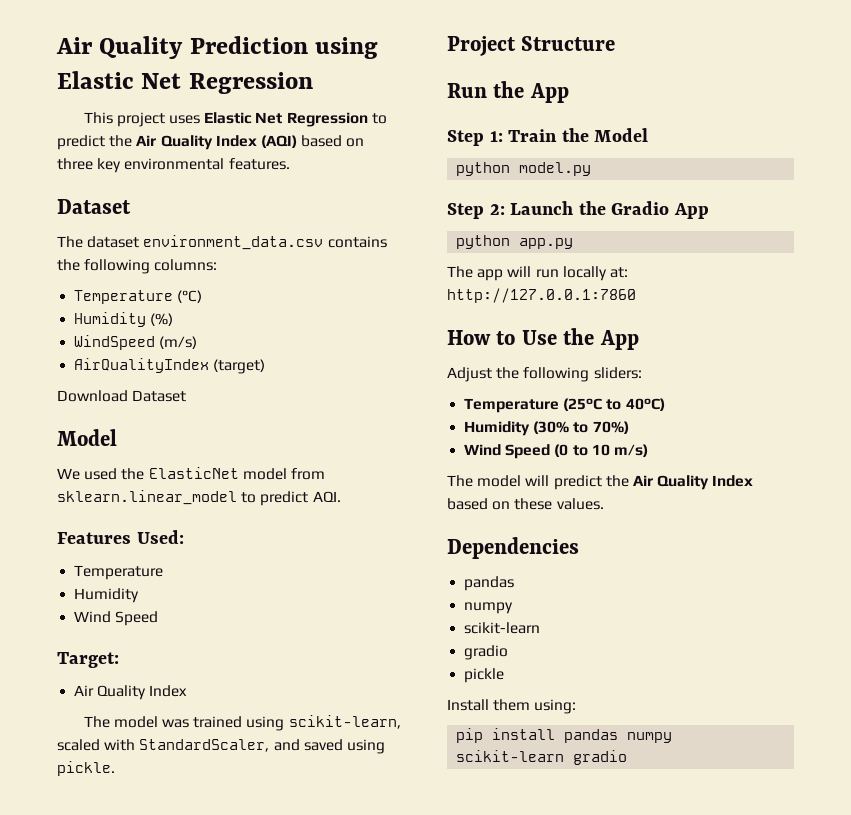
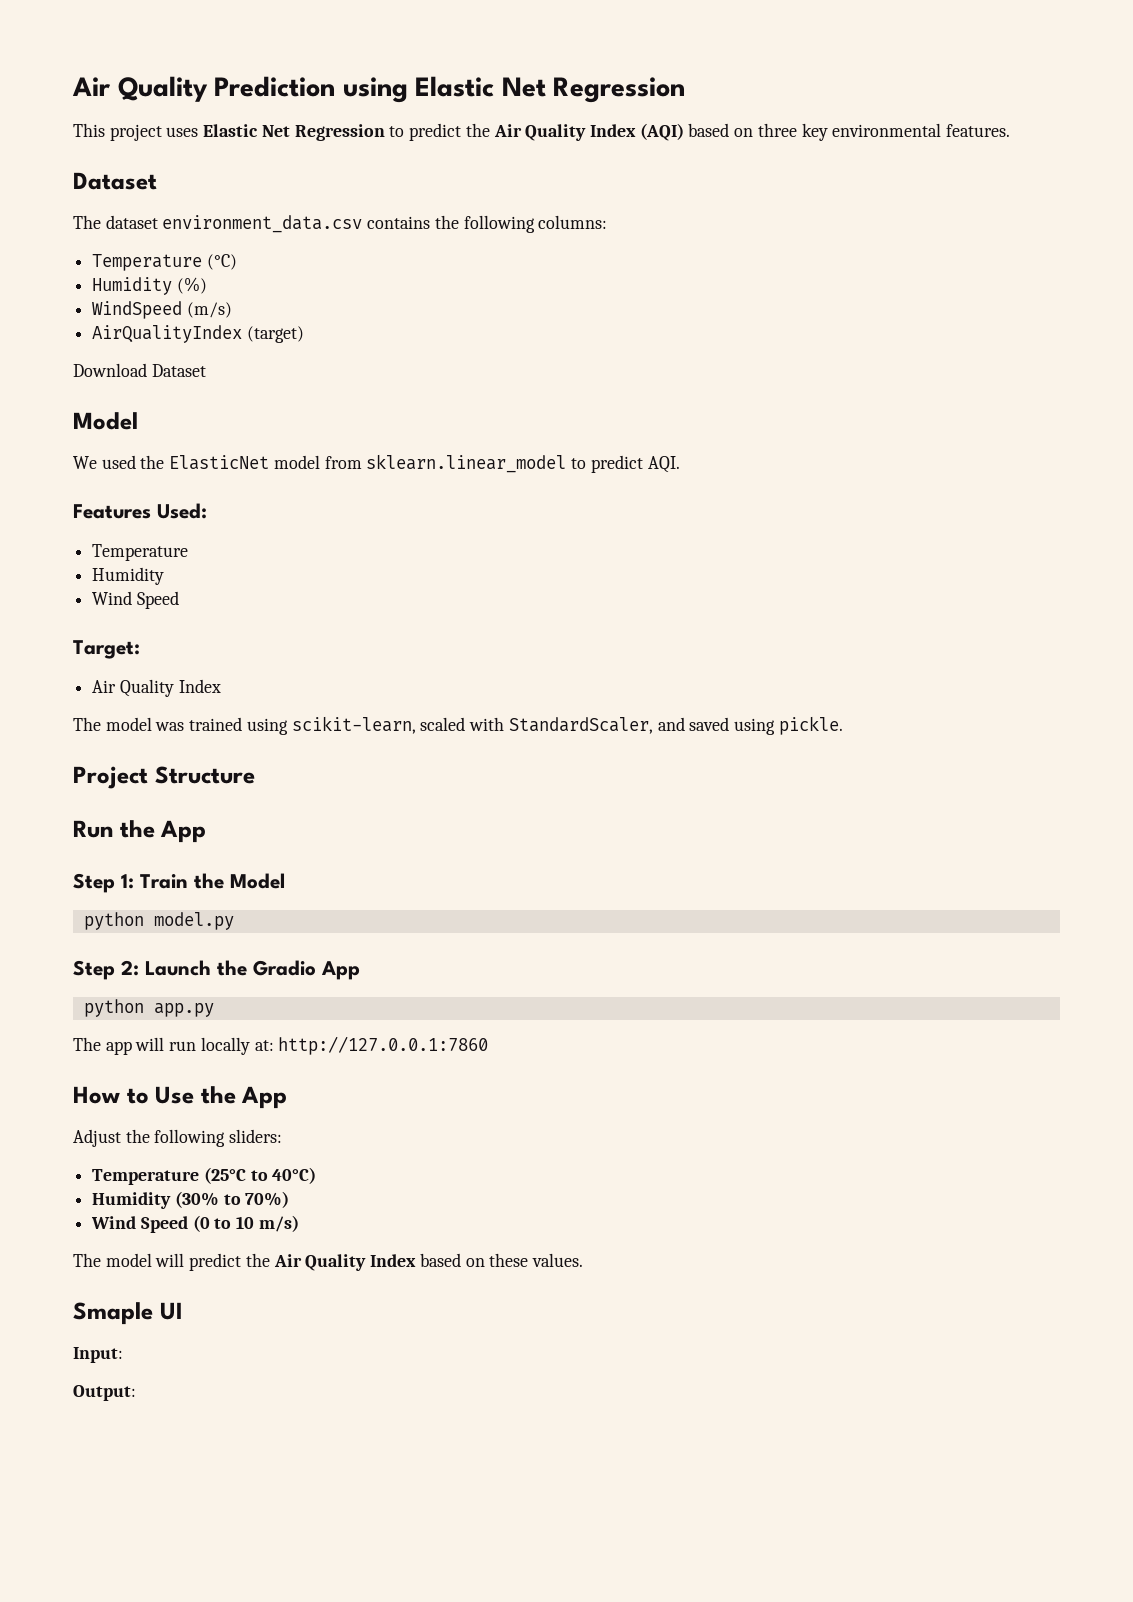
- Dependencies
- pandas
- numpy
- scikit-learn
- gradio
- pickle
- Install them using:
- pip install pandas numpy scikit-learn gradio
+ Smaple UI
+ Input:
+ Output:

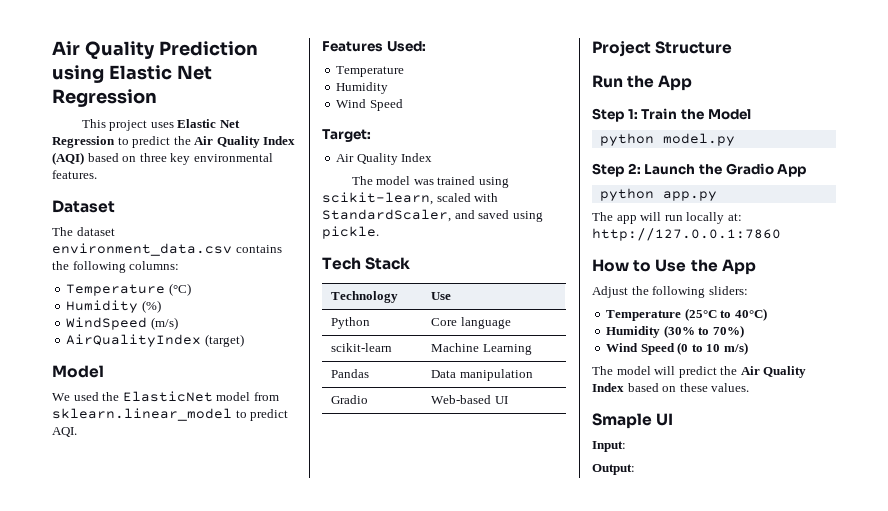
- Download Dataset
+ Tech Stack
+ Technology | Use
+ Python | Core language
+ scikit-learn | Machine Learning
+ Pandas | Data manipulation
+ Gradio | Web-based UI

